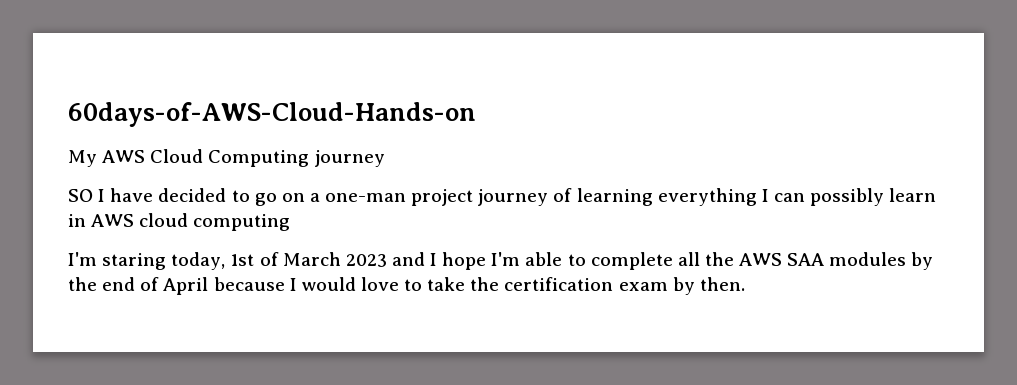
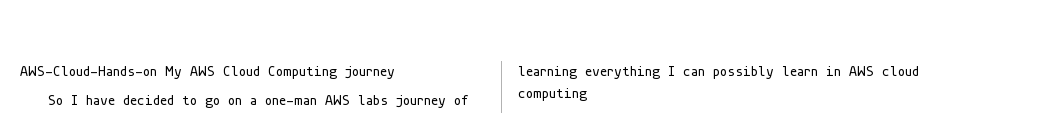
- 60days-of-AWS-Cloud-Hands-on
- My AWS Cloud Computing journey
+ AWS-Cloud-Hands-on My AWS Cloud Computing journey
- SO I have decided to go on a one-man project journey of learning everything I can possibly learn in AWS cloud computing
+ So I have decided to go on a one-man AWS labs journey of learning everything I can possibly learn in AWS cloud computing
- I'm staring today, 1st of March 2023 and I hope I'm able to complete all the AWS SAA modules by the end of April because I would love to take the certification exam by then.

